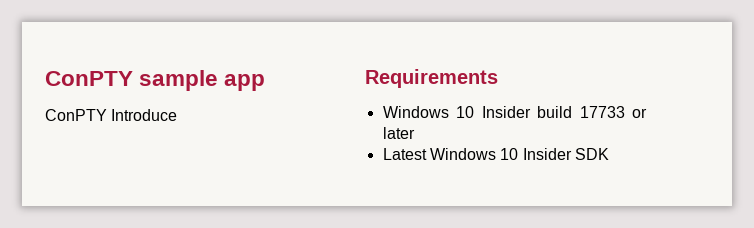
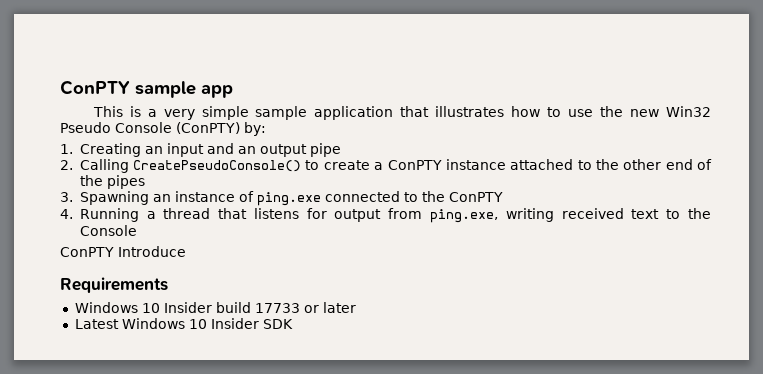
+ This is a very simple sample application that illustrates how to use the new Win32 Pseudo Console (ConPTY) by:
+ 1. Creating an input and an output pipe
+ 2. Calling CreatePseudoConsole() to create a ConPTY instance attached to the other end of the pipes
+ 3. Spawning an instance of ping.exe connected to the ConPTY
+ 4. Running a thread that listens for output from ping.exe, writing received text to the Console

